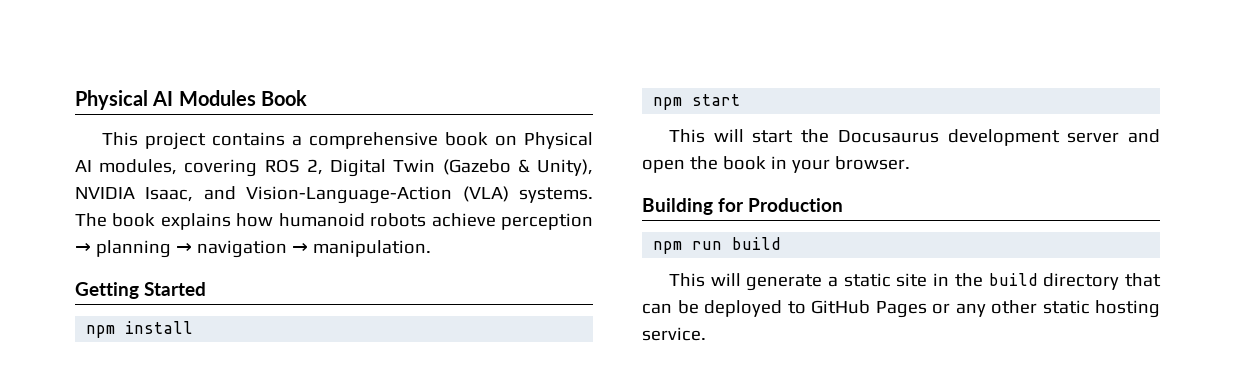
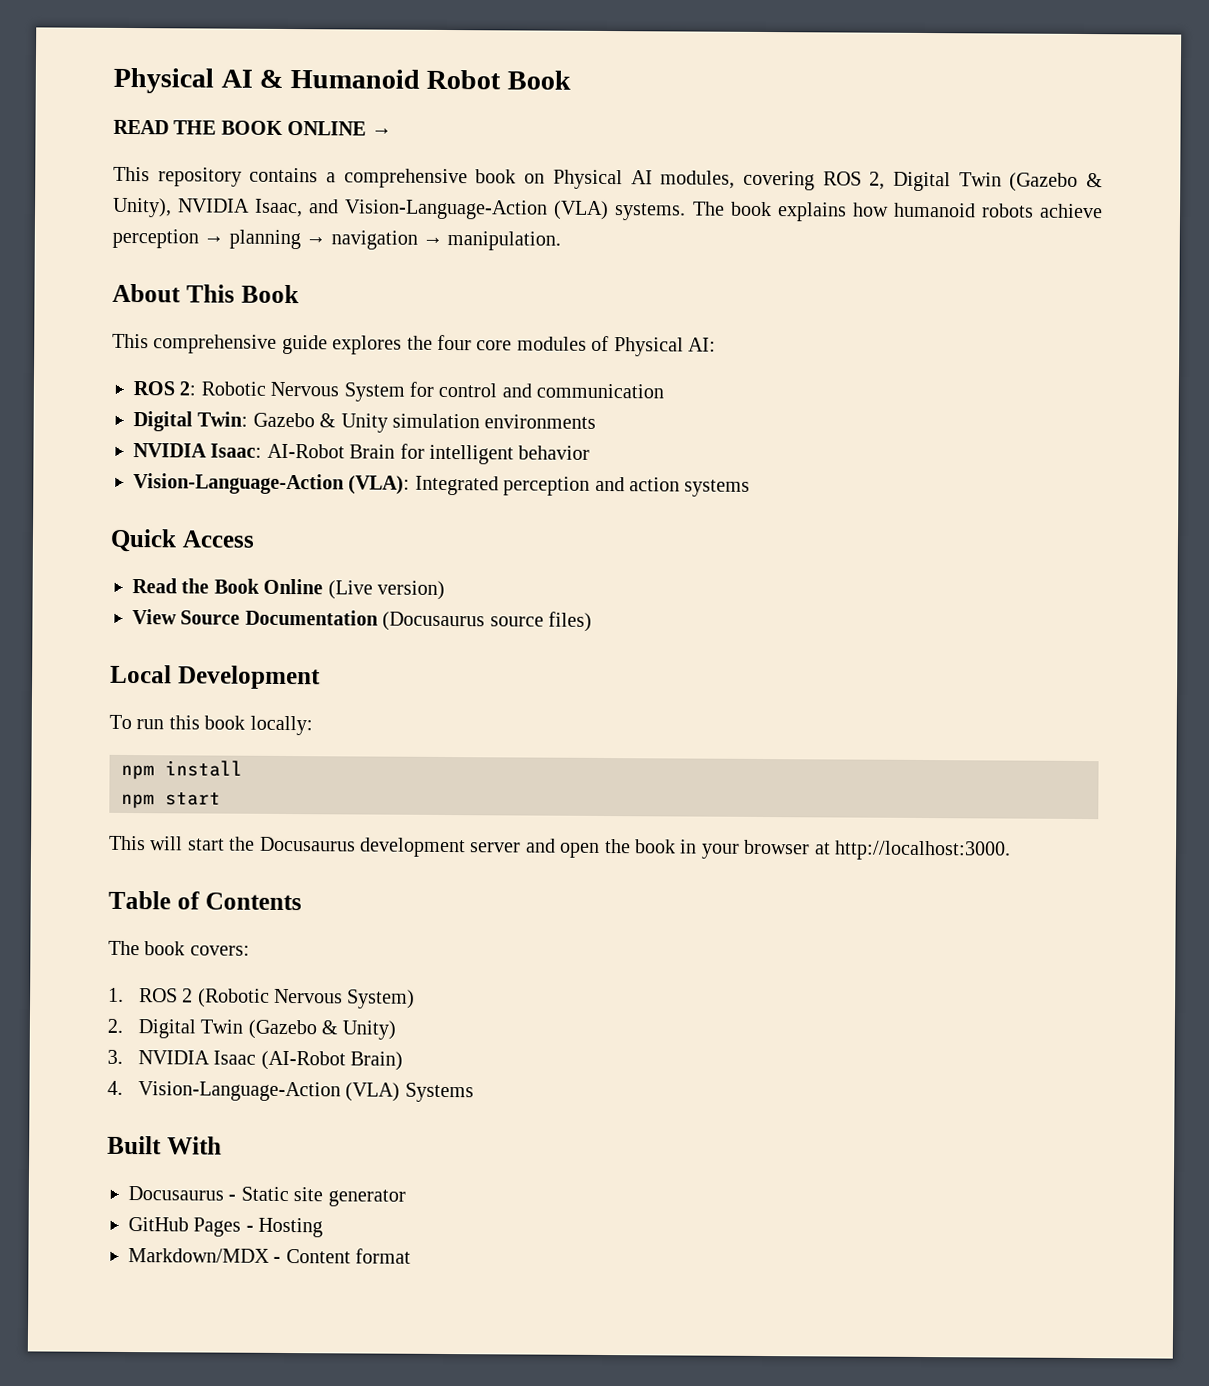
- Physical AI Modules Book
- This project contains a comprehensive book on Physical AI modules, covering ROS 2, Digital Twin (Gazebo & Unity), NVIDIA Isaac, and Vision-Language-Action (VLA) systems.
+ Physical AI & Humanoid Robot Book
+ READ THE BOOK ONLINE →
+ This repository contains a comprehensive book on Physical AI modules, covering ROS 2, Digital Twin (Gazebo & Unity), NVIDIA Isaac, and Vision-Language-Action (VLA) systems.
- Getting Started
+ About This Book
+ This comprehensive guide explores the four core modules of Physical AI:
+ ROS 2: Robotic Nervous System for control and communication
+ Digital Twin: Gazebo & Unity simulation environments
+ NVIDIA Isaac: AI-Robot Brain for intelligent behavior
+ Vision-Language-Action (VLA): Integrated perception and action systems
+ Quick Access
+ Read the Book Online (Live version)
+ View Source Documentation (Docusaurus source files)
+ Local Development
+ To run this book locally:
- This will start the Docusaurus development server and open the book in your browser.
- Building for Production
- npm run build
- This will generate a static site in the build directory that can be deployed to GitHub Pages or any other static hosting service.
+ This will start the Docusaurus development server and open the book in your browser at http://localhost:3000.
+ Table of Contents
+ The book covers:
+ 1. ROS 2 (Robotic Nervous System)
+ 2. Digital Twin (Gazebo & Unity)
+ 3. NVIDIA Isaac (AI-Robot Brain)
+ 4. Vision-Language-Action (VLA) Systems
+ Built With
+ Docusaurus - Static site generator
+ GitHub Pages - Hosting
+ Markdown/MDX - Content format

